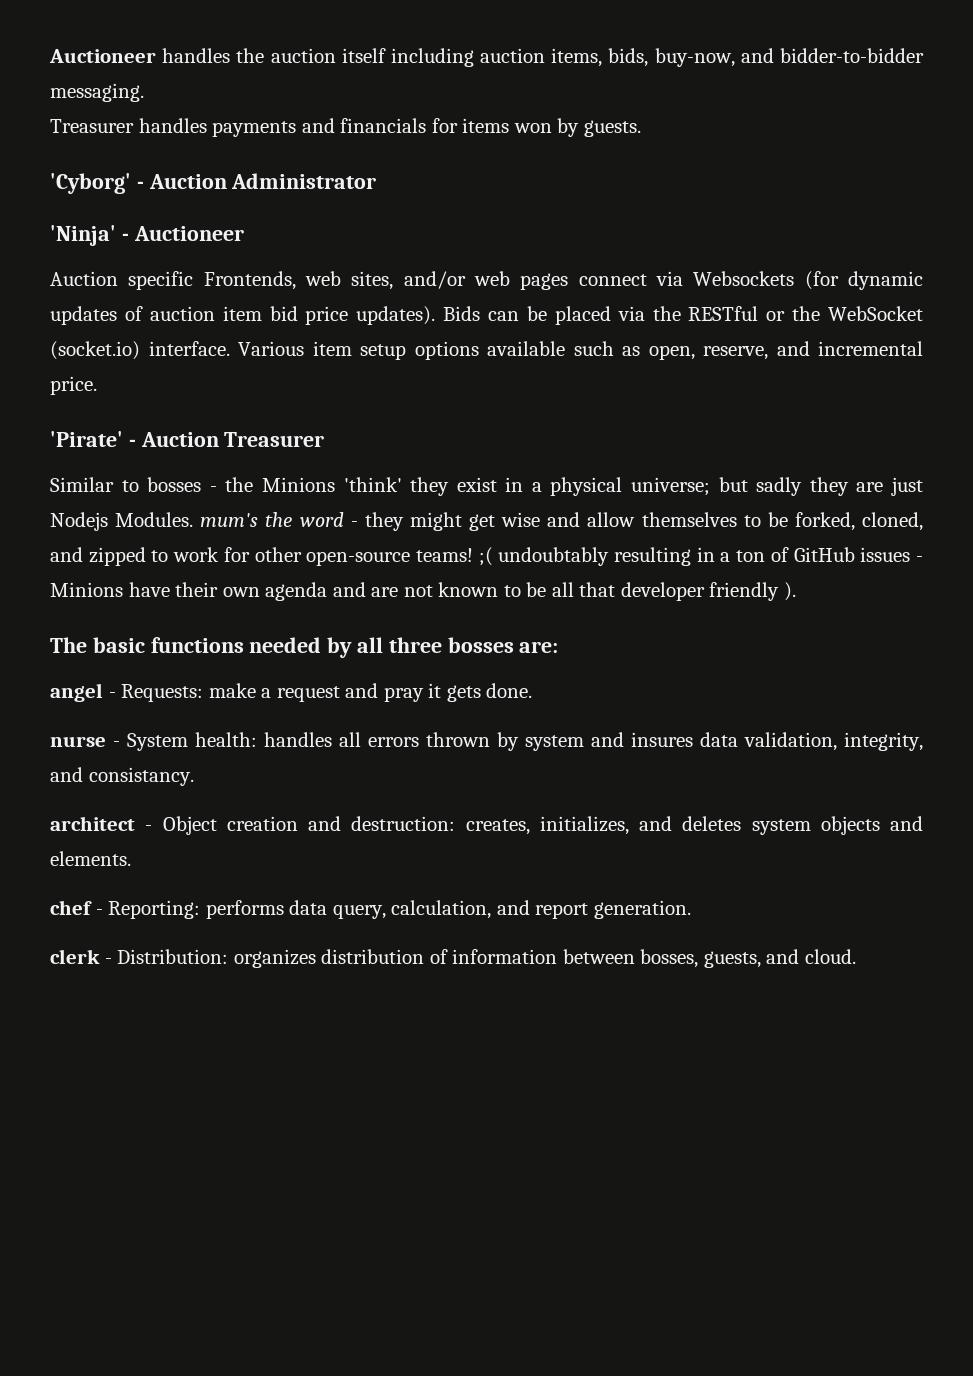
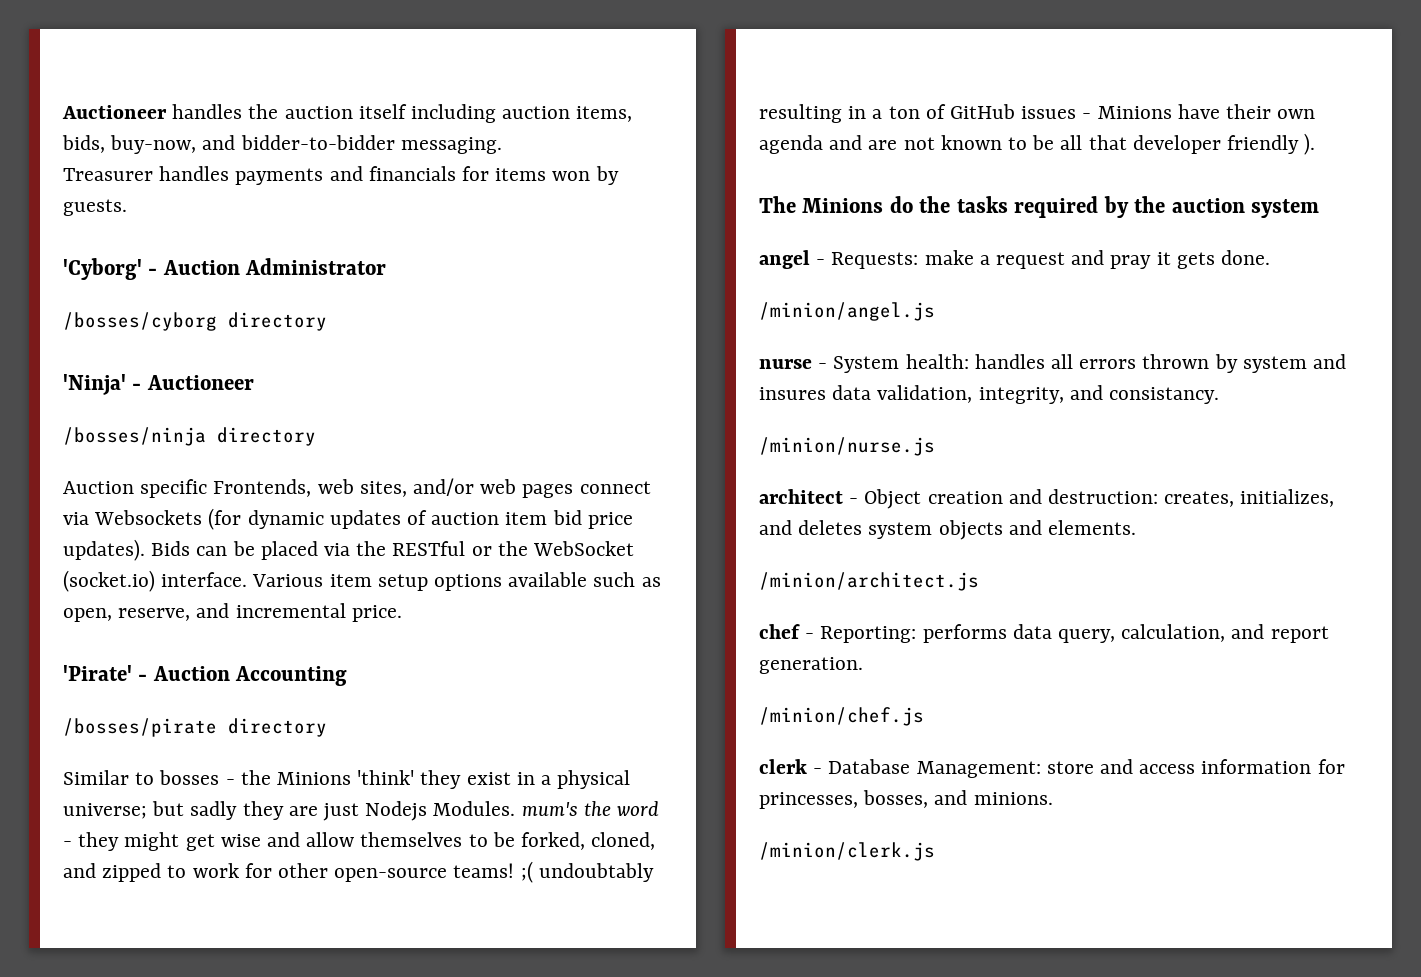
+ /bosses/cyborg directory
+ /bosses/ninja directory
- 'Pirate' - Auction Treasurer
+ 'Pirate' - Auction Accounting
+ /bosses/pirate directory
- The basic functions needed by all three bosses are:
+ The Minions do the tasks required by the auction system
+ /minion/angel.js
+ /minion/nurse.js
+ /minion/architect.js
+ /minion/chef.js
- clerk - Distribution: organizes distribution of information between bosses, guests, and cloud.
+ clerk - Database Management: store and access information for princesses, bosses, and minions.
+ /minion/clerk.js

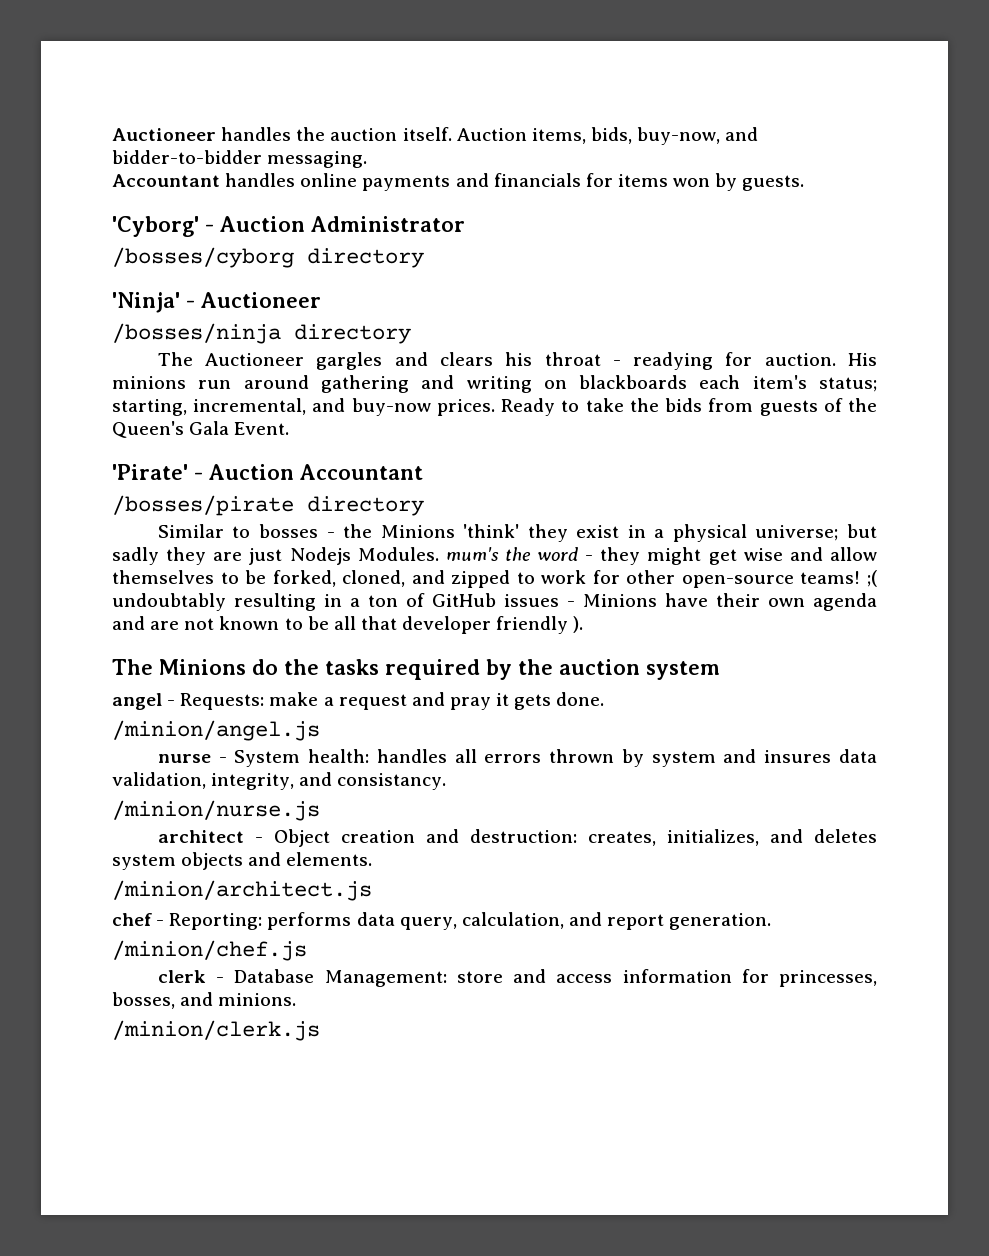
- Auctioneer handles the auction itself including auction items, bids, buy-now, and bidder-to-bidder messaging.
+ Auctioneer handles the auction itself. Auction items, bids, buy-now, and bidder-to-bidder messaging.
- Treasurer handles payments and financials for items won by guests.
+ Accountant handles online payments and financials for items won by guests.
- Auction specific Frontends, web sites, and/or web pages connect via Websockets (for dynamic updates of auction item bid price updates). Bids can be placed via the RESTful or the WebSocket (socket.io) interface. Various item setup options available such as open, reserve, and incremental price.
+ The Auctioneer gargles and clears his throat - readying for auction. His minions run around gathering and writing on blackboards each item's status; starting, incremental, and buy-now prices. Ready to take the bids from guests of the Queen's Gala Event.
- 'Pirate' - Auction Accounting
+ 'Pirate' - Auction Accountant

